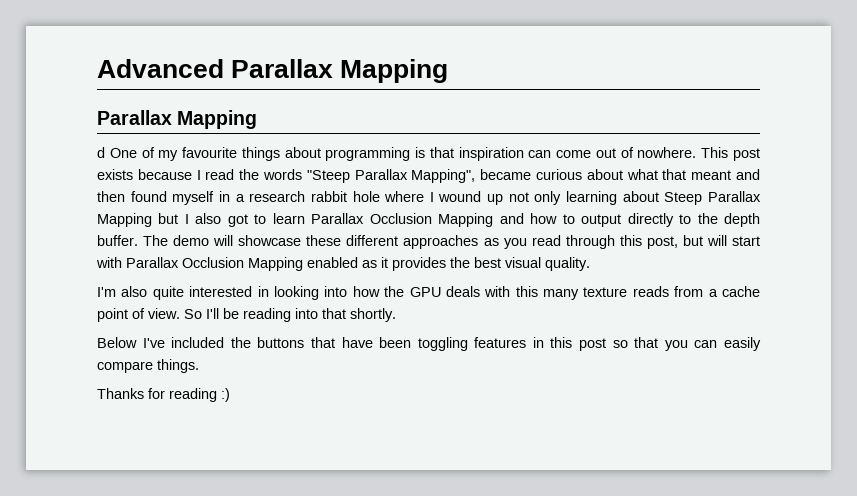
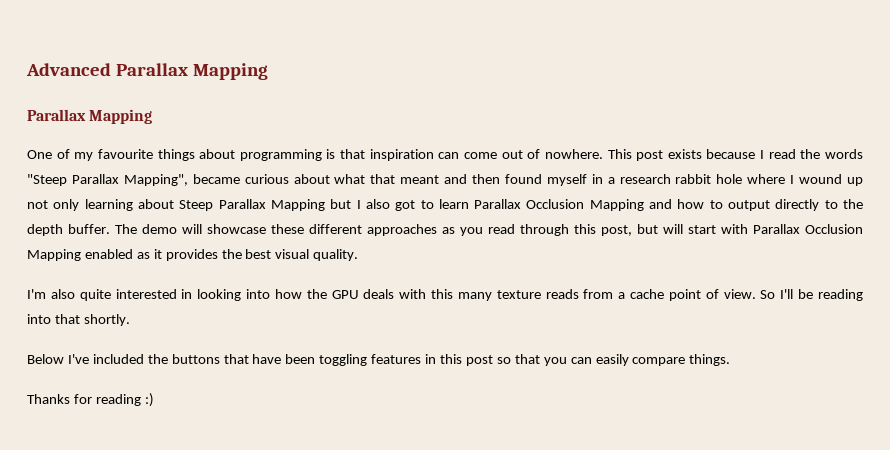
- d One of my favourite things about programming is that inspiration can come out of nowhere.
+ One of my favourite things about programming is that inspiration can come out of nowhere.

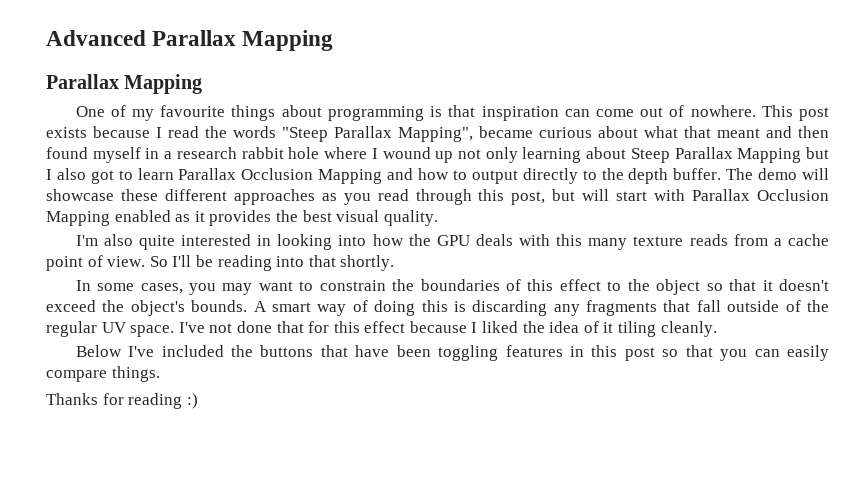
+ In some cases, you may want to constrain the boundaries of this effect to the object so that it doesn't exceed the object's bounds. A smart way of doing this is discarding any fragments that fall outside of the regular UV space. I've not done that for this effect because I liked the idea of it tiling cleanly.

